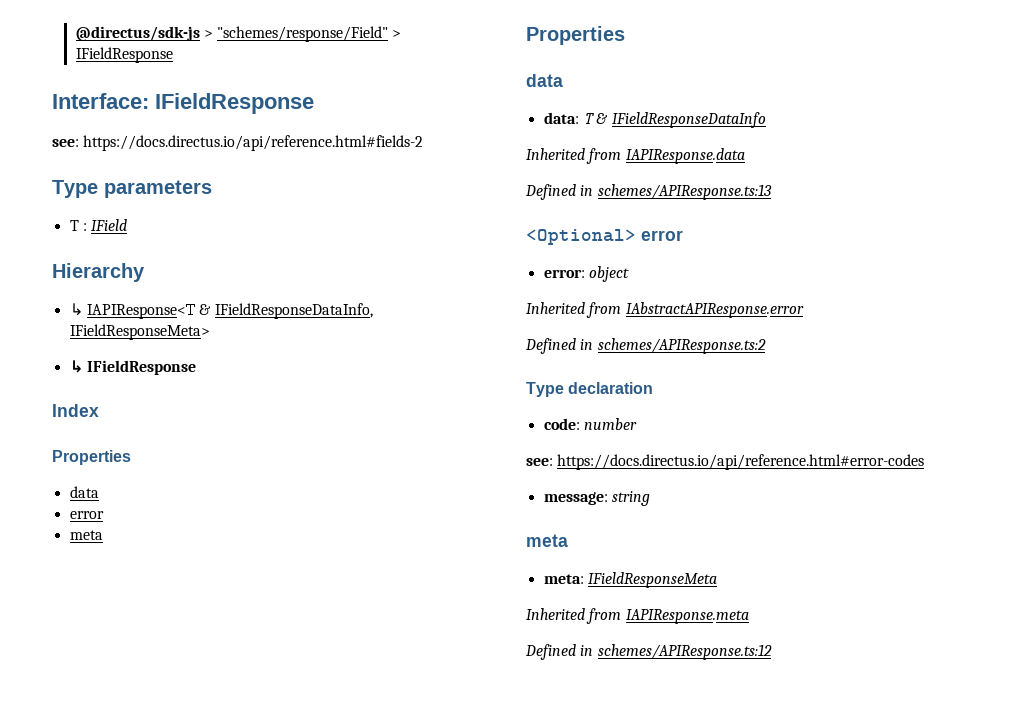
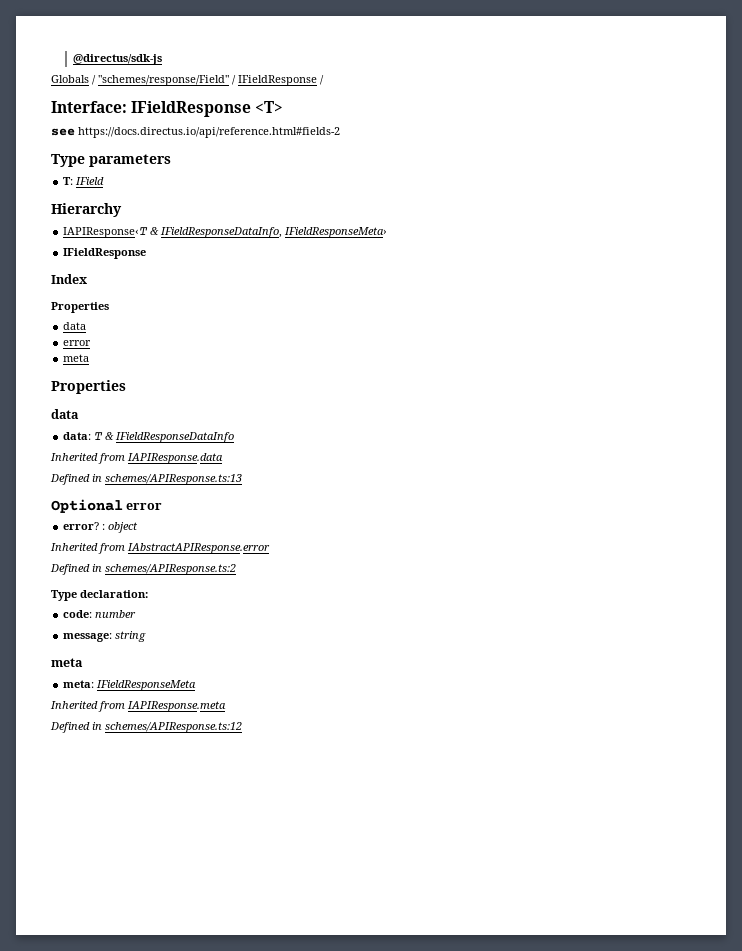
- @directus/sdk-js > "schemes/response/Field" > IFieldResponse
+ @directus/sdk-js
+ Globals / "schemes/response/Field" / IFieldResponse /
- Interface: IFieldResponse
- see: https://docs.directus.io/api/reference.html#fields-2
+ Interface: IFieldResponse <T>
+ see https://docs.directus.io/api/reference.html#fields-2
- T : IField
+ T: IField
- ↳ IAPIResponse<T & IFieldResponseDataInfo, IFieldResponseMeta>
- ↳ IFieldResponse
+ IAPIResponse‹T & IFieldResponseDataInfo, IFieldResponseMeta›
+ IFieldResponse
- <Optional> error
- error: object
+ Optional error
+ error? : object
- Type declaration
+ Type declaration:
- see: https://docs.directus.io/api/reference.html#error-codes

